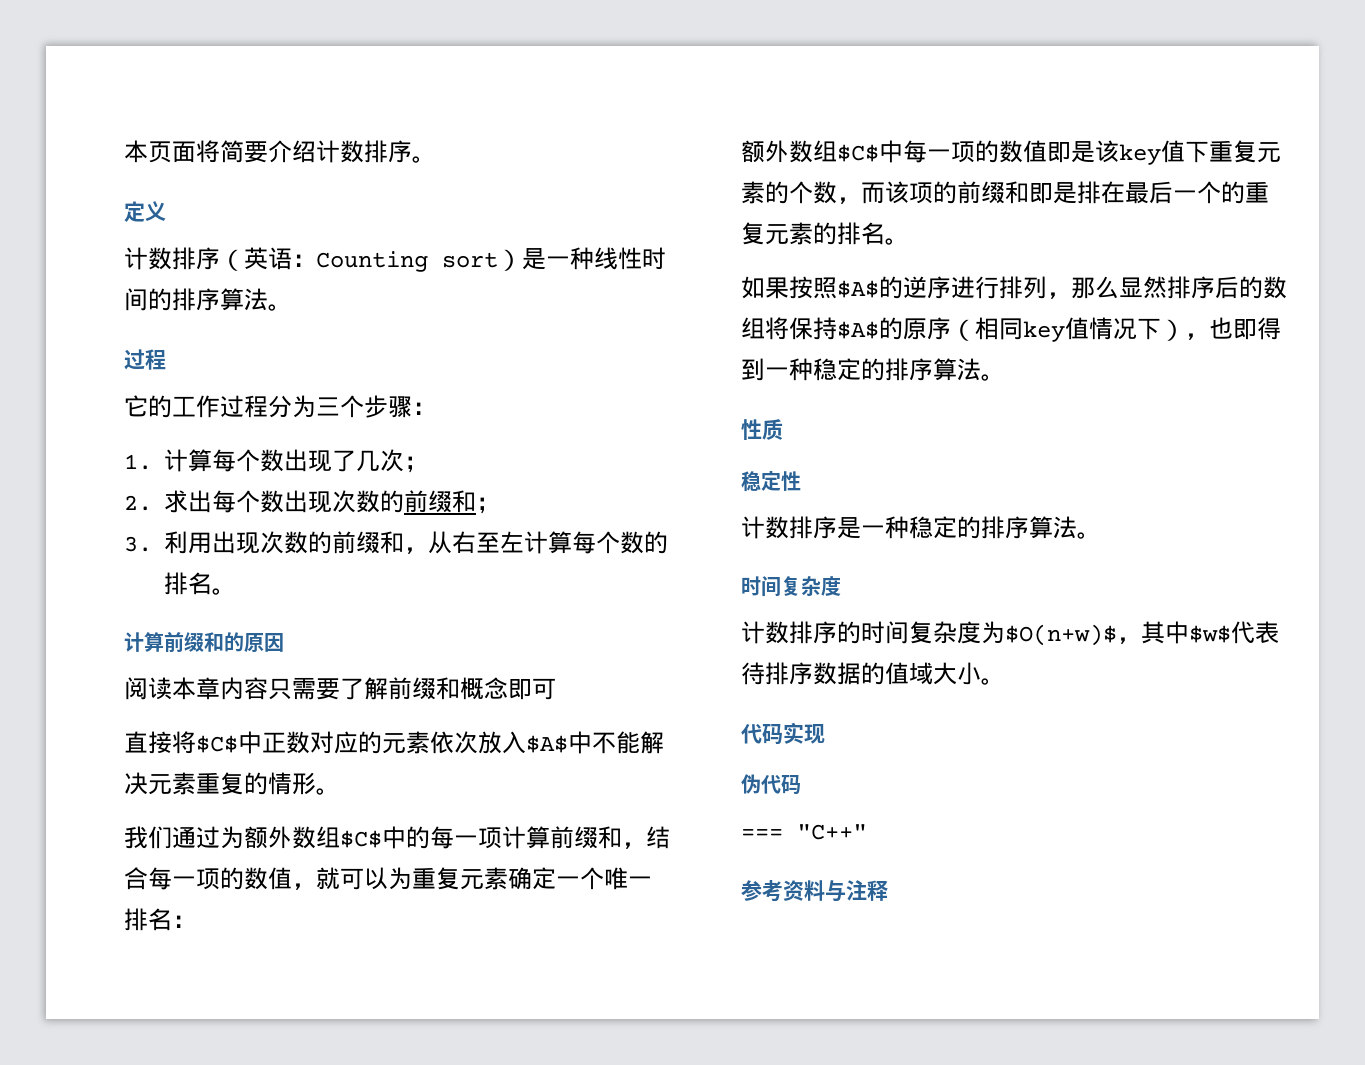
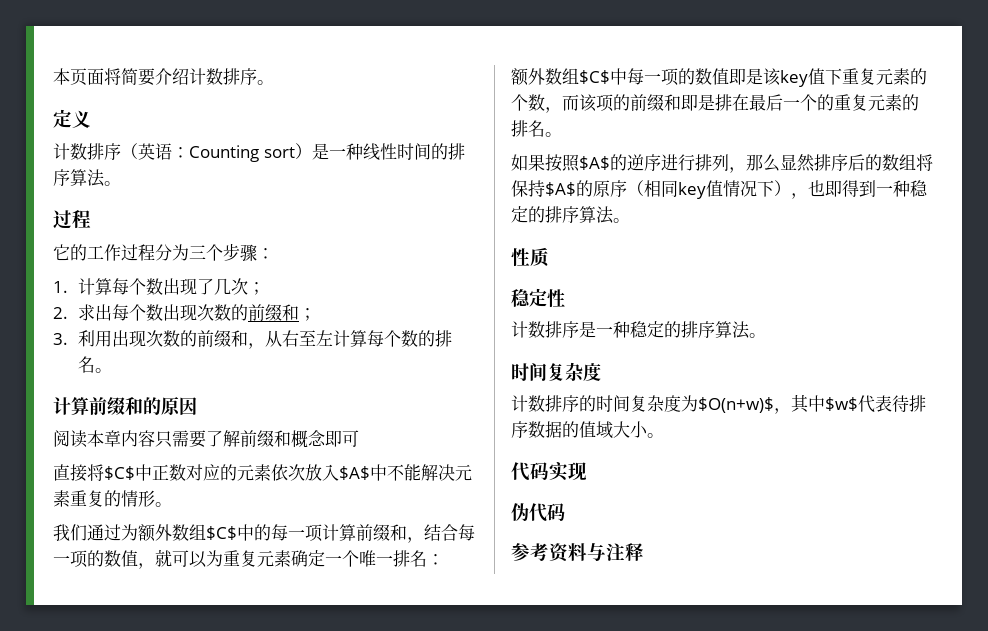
- === "C++"

